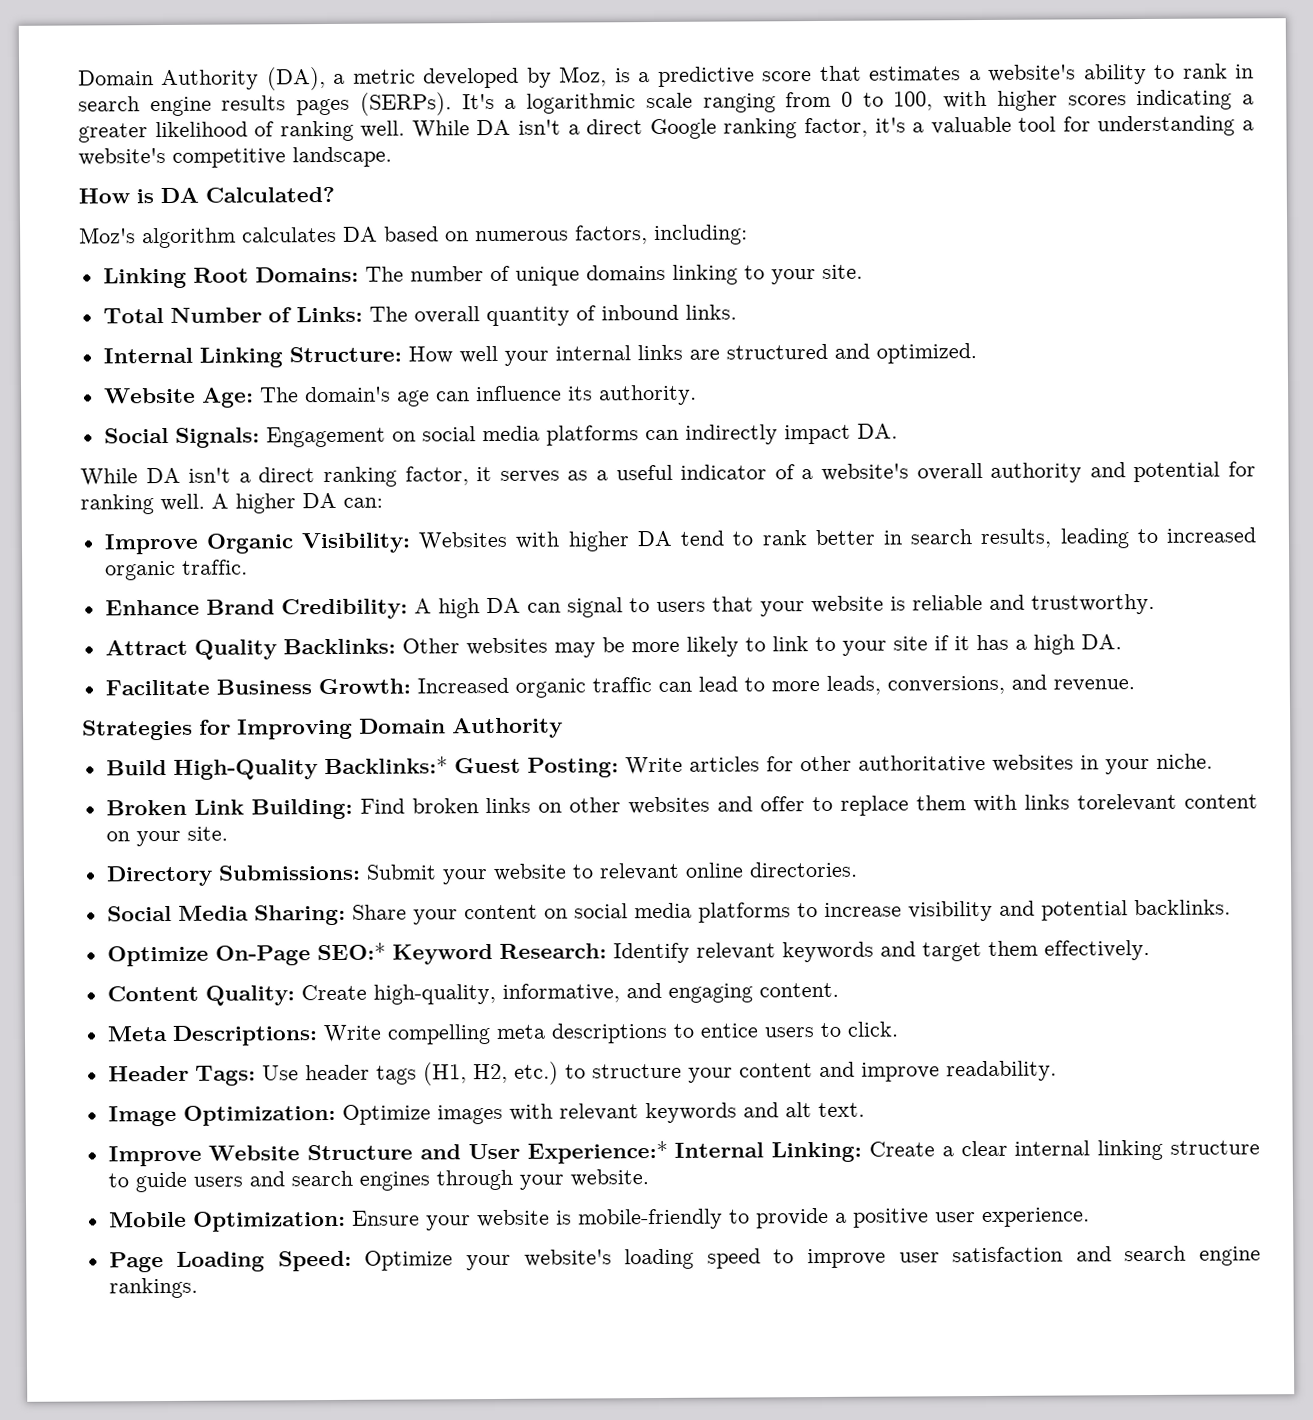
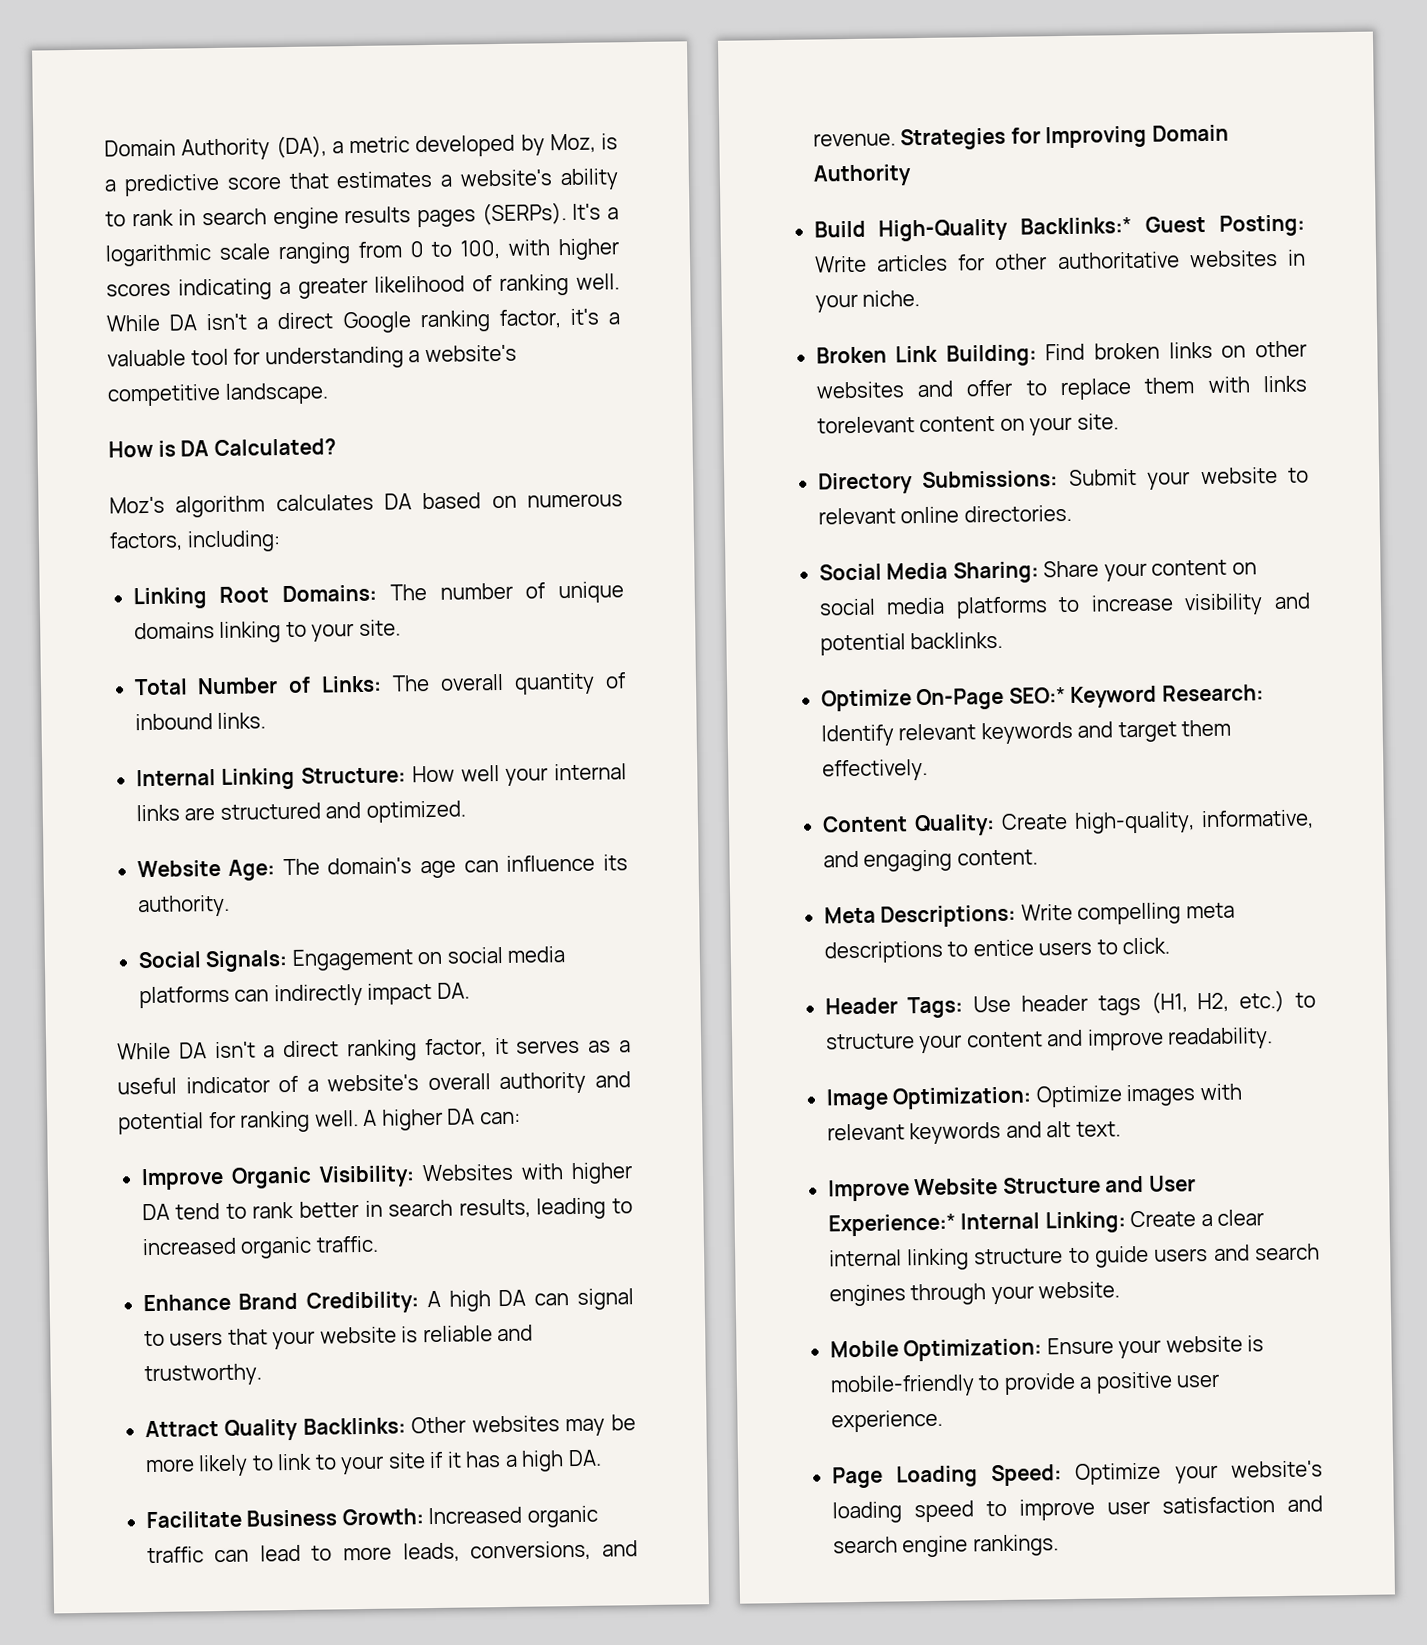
- Facilitate Business Growth: Increased organic traffic can lead to more leads, conversions, and revenue.
- Strategies for Improving Domain Authority
+ Facilitate Business Growth: Increased organic traffic can lead to more leads, conversions, and revenue. Strategies for Improving Domain Authority

